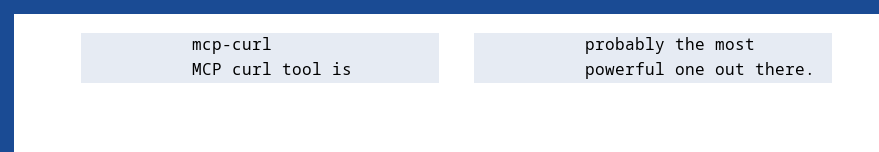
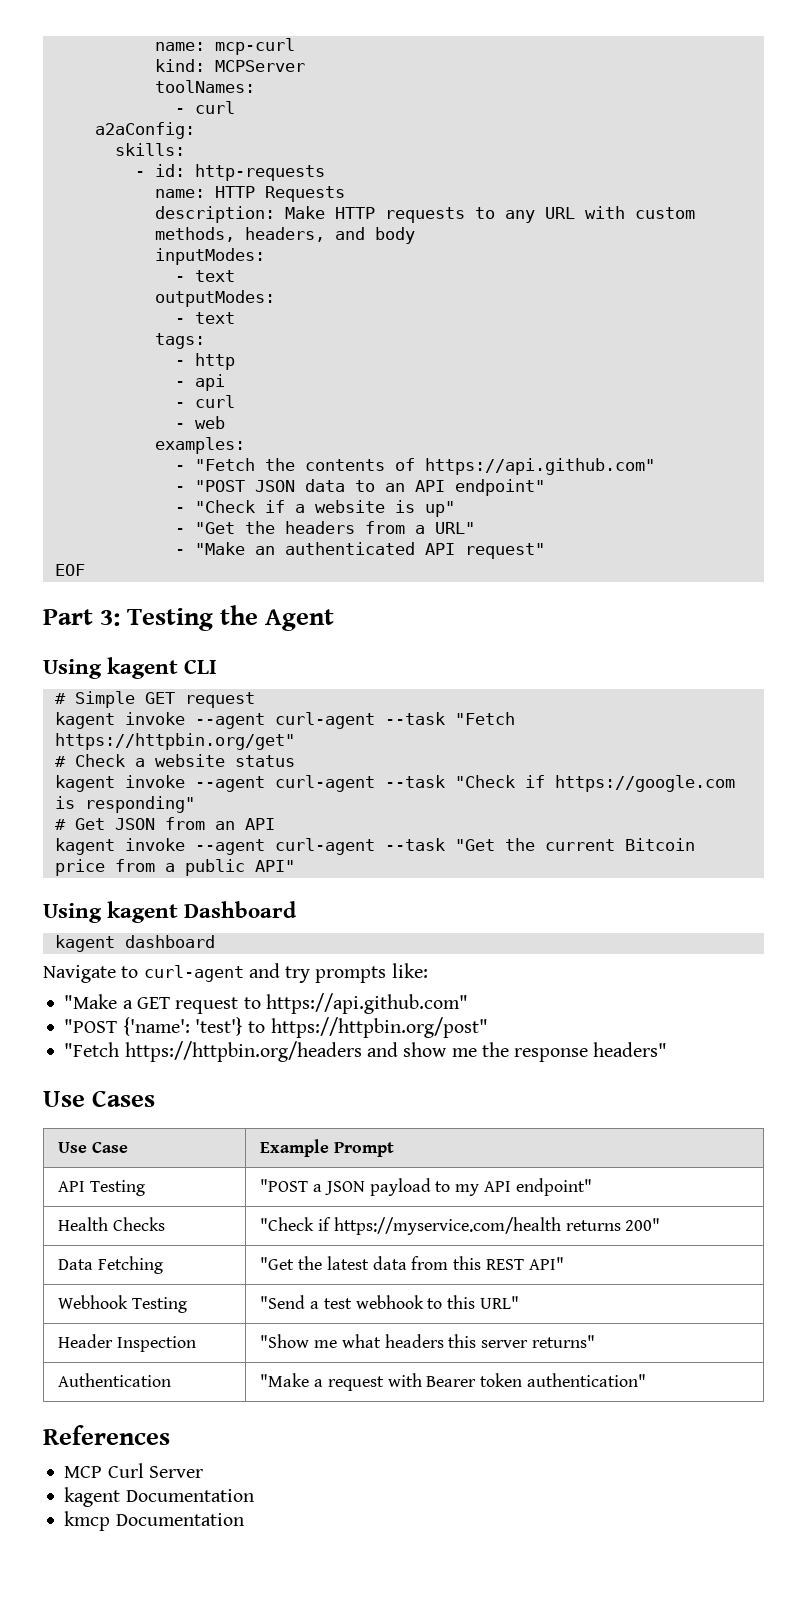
- mcp-curl
+ name: mcp-curl
- MCP curl tool is probably the most powerful one out there.
+ kind: MCPServer
+ toolNames:
+ - curl
+ a2aConfig:
+ skills:
+ - id: http-requests
+ name: HTTP Requests
+ description: Make HTTP requests to any URL with custom methods, headers, and body
+ inputModes:
+ - text
+ outputModes:
+ - text
+ tags:
+ - http
+ - api
+ - curl
+ - web
+ examples:
+ - "Fetch the contents of https://api.github.com"
+ - "POST JSON data to an API endpoint"
+ - "Check if a website is up"
+ - "Get the headers from a URL"
+ - "Make an authenticated API request"
+ EOF
+ Part 3: Testing the Agent
+ Using kagent CLI
+ # Simple GET request
+ kagent invoke --agent curl-agent --task "Fetch https://httpbin.org/get"
+ # Check a website status
+ kagent invoke --agent curl-agent --task "Check if https://google.com is responding"
+ # Get JSON from an API
+ kagent invoke --agent curl-agent --task "Get the current Bitcoin price from a public API"
+ Using kagent Dashboard
+ kagent dashboard
+ Navigate to curl-agent and try prompts like:
+ "Make a GET request to https://api.github.com"
+ "POST {'name': 'test'} to https://httpbin.org/post"
+ "Fetch https://httpbin.org/headers and show me the response headers"
+ Use Cases
+ Use Case | Example Prompt
+ API Testing | "POST a JSON payload to my API endpoint"
+ Health Checks | "Check if https://myservice.com/health returns 200"
+ Data Fetching | "Get the latest data from this REST API"
+ Webhook Testing | "Send a test webhook to this URL"
+ Header Inspection | "Show me what headers this server returns"
+ Authentication | "Make a request with Bearer token authentication"
+ References
+ MCP Curl Server
+ kagent Documentation
+ kmcp Documentation

